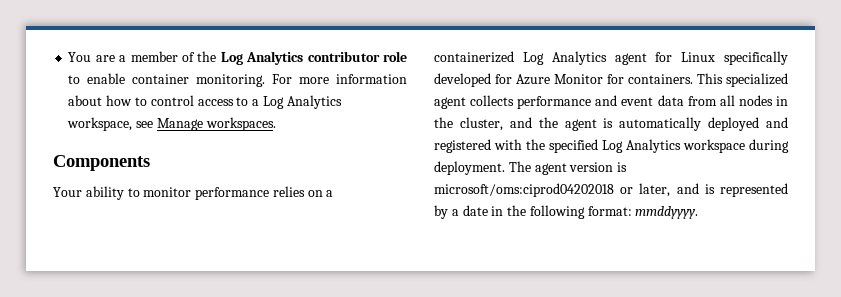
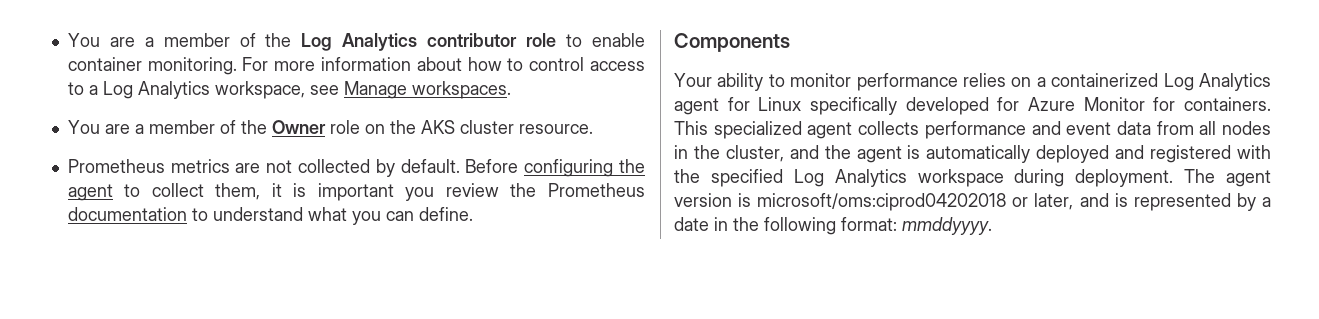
+ You are a member of the Owner role on the AKS cluster resource.
+ Prometheus metrics are not collected by default. Before configuring the agent to collect them, it is important you review the Prometheus documentation to understand what you can define.

